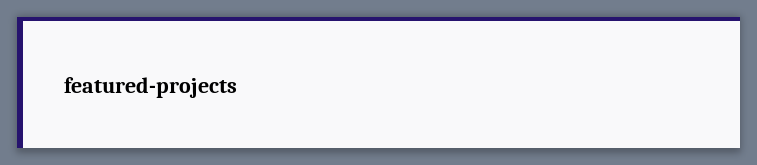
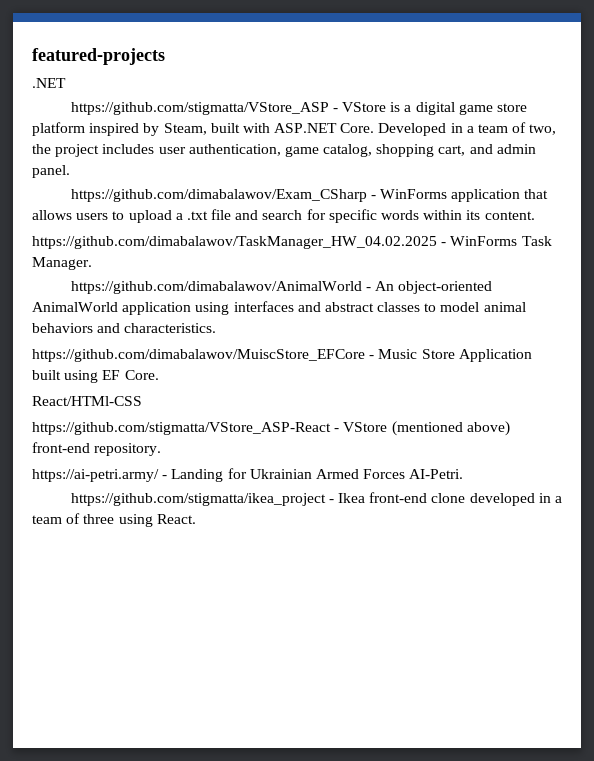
+ .NET
+ https://github.com/stigmatta/VStore_ASP - VStore is a digital game store platform inspired by Steam, built with ASP.NET Core. Developed in a team of two, the project includes user authentication, game catalog, shopping cart, and admin panel.
+ https://github.com/dimabalawov/Exam_CSharp - WinForms application that allows users to upload a .txt file and search for specific words within its content.
+ https://github.com/dimabalawov/TaskManager_HW_04.02.2025 - WinForms Task Manager.
+ https://github.com/dimabalawov/AnimalWorld - An object‑oriented AnimalWorld application using interfaces and abstract classes to model animal behaviors and characteristics.
+ https://github.com/dimabalawov/MuiscStore_EFCore - Music Store Application built using EF Core.
+ React/HTMl-CSS
+ https://github.com/stigmatta/VStore_ASP-React - VStore (mentioned above) front-end repository.
+ https://ai-petri.army/ - Landing for Ukrainian Armed Forces AI-Petri.
+ https://github.com/stigmatta/ikea_project - Ikea front-end clone developed in a team of three using React.

